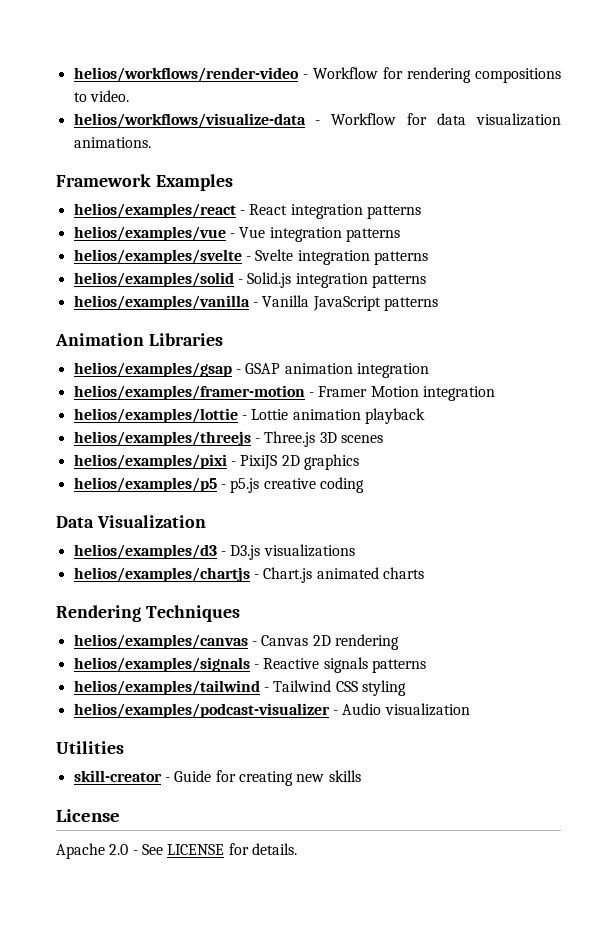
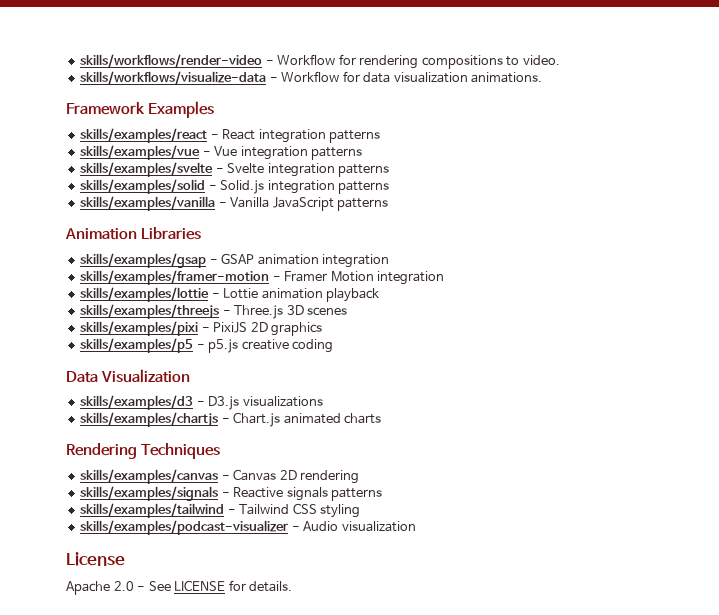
- helios/workflows/render-video - Workflow for rendering compositions to video.
+ skills/workflows/render-video - Workflow for rendering compositions to video.
- helios/workflows/visualize-data - Workflow for data visualization animations.
+ skills/workflows/visualize-data - Workflow for data visualization animations.
- helios/examples/react - React integration patterns
+ skills/examples/react - React integration patterns
- helios/examples/vue - Vue integration patterns
+ skills/examples/vue - Vue integration patterns
- helios/examples/svelte - Svelte integration patterns
+ skills/examples/svelte - Svelte integration patterns
- helios/examples/solid - Solid.js integration patterns
+ skills/examples/solid - Solid.js integration patterns
- helios/examples/vanilla - Vanilla JavaScript patterns
+ skills/examples/vanilla - Vanilla JavaScript patterns
- helios/examples/gsap - GSAP animation integration
+ skills/examples/gsap - GSAP animation integration
- helios/examples/framer-motion - Framer Motion integration
+ skills/examples/framer-motion - Framer Motion integration
- helios/examples/lottie - Lottie animation playback
+ skills/examples/lottie - Lottie animation playback
- helios/examples/threejs - Three.js 3D scenes
+ skills/examples/threejs - Three.js 3D scenes
- helios/examples/pixi - PixiJS 2D graphics
+ skills/examples/pixi - PixiJS 2D graphics
- helios/examples/p5 - p5.js creative coding
+ skills/examples/p5 - p5.js creative coding
- helios/examples/d3 - D3.js visualizations
+ skills/examples/d3 - D3.js visualizations
- helios/examples/chartjs - Chart.js animated charts
+ skills/examples/chartjs - Chart.js animated charts
- helios/examples/canvas - Canvas 2D rendering
+ skills/examples/canvas - Canvas 2D rendering
- helios/examples/signals - Reactive signals patterns
+ skills/examples/signals - Reactive signals patterns
- helios/examples/tailwind - Tailwind CSS styling
+ skills/examples/tailwind - Tailwind CSS styling
- helios/examples/podcast-visualizer - Audio visualization
+ skills/examples/podcast-visualizer - Audio visualization
- Utilities
- skill-creator - Guide for creating new skills

